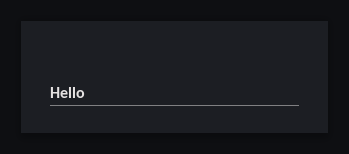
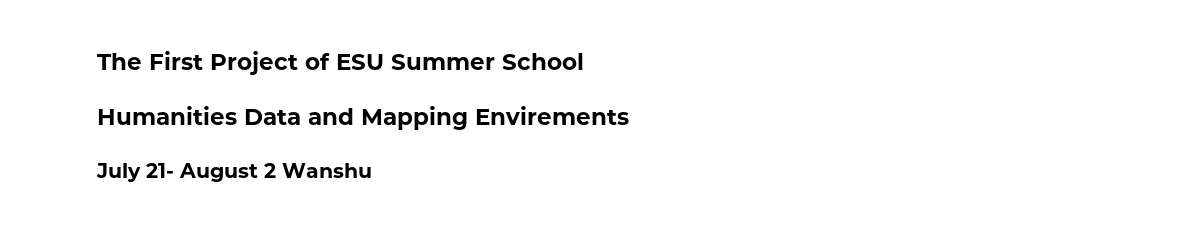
- Hello
+ The First Project of ESU Summer School
+ Humanities Data and Mapping Envirements
+ July 21- August 2 Wanshu

